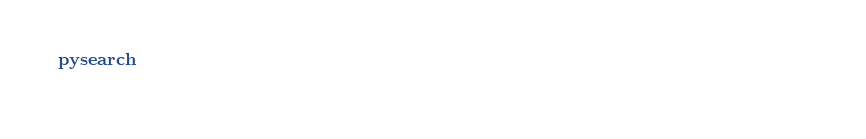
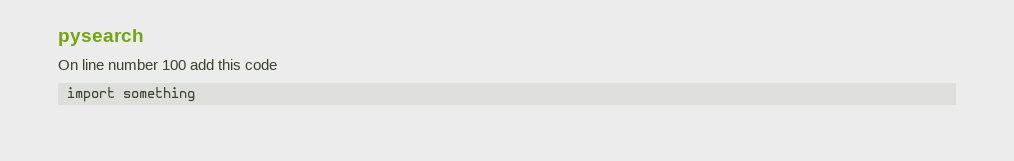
+ On line number 100 add this code
+ import something

